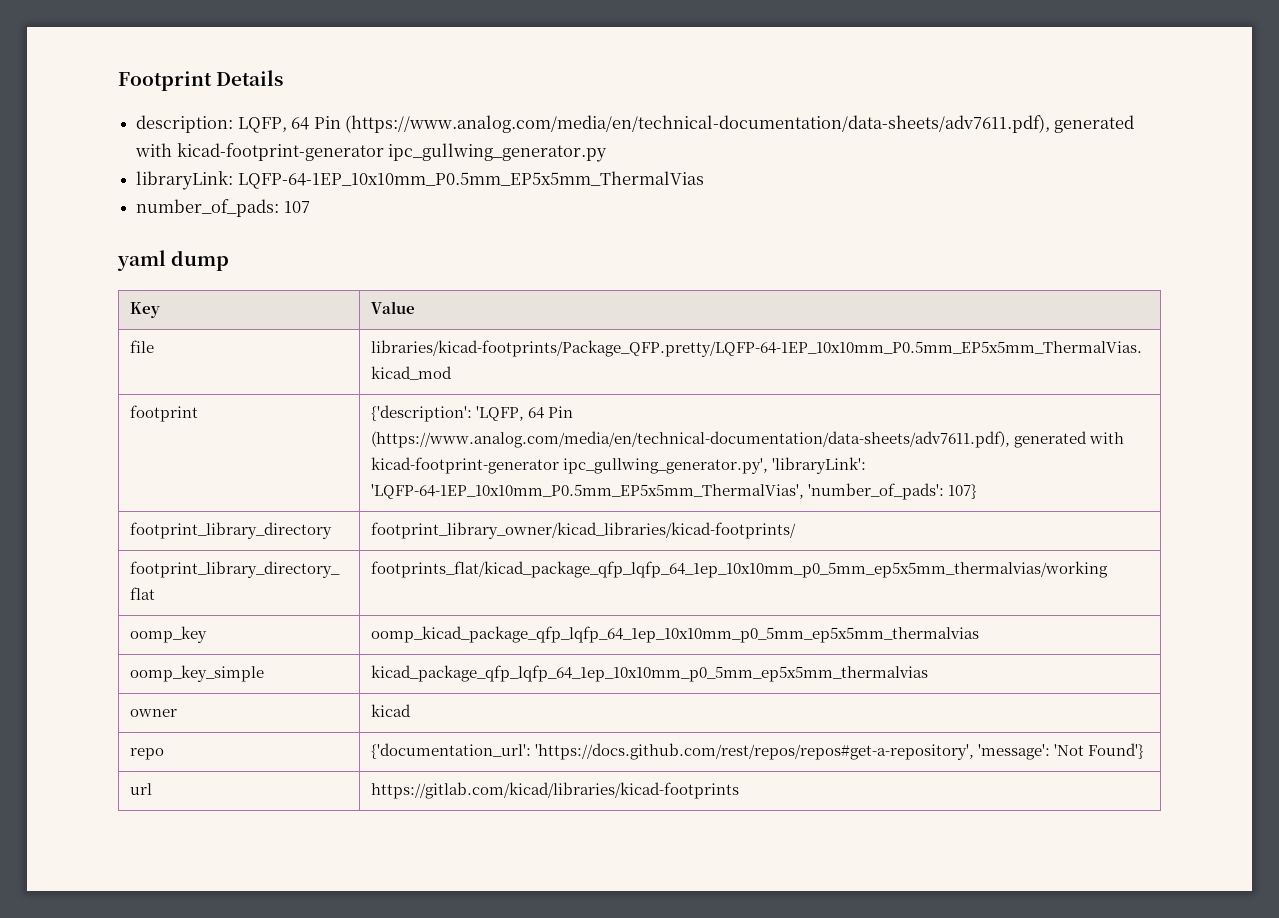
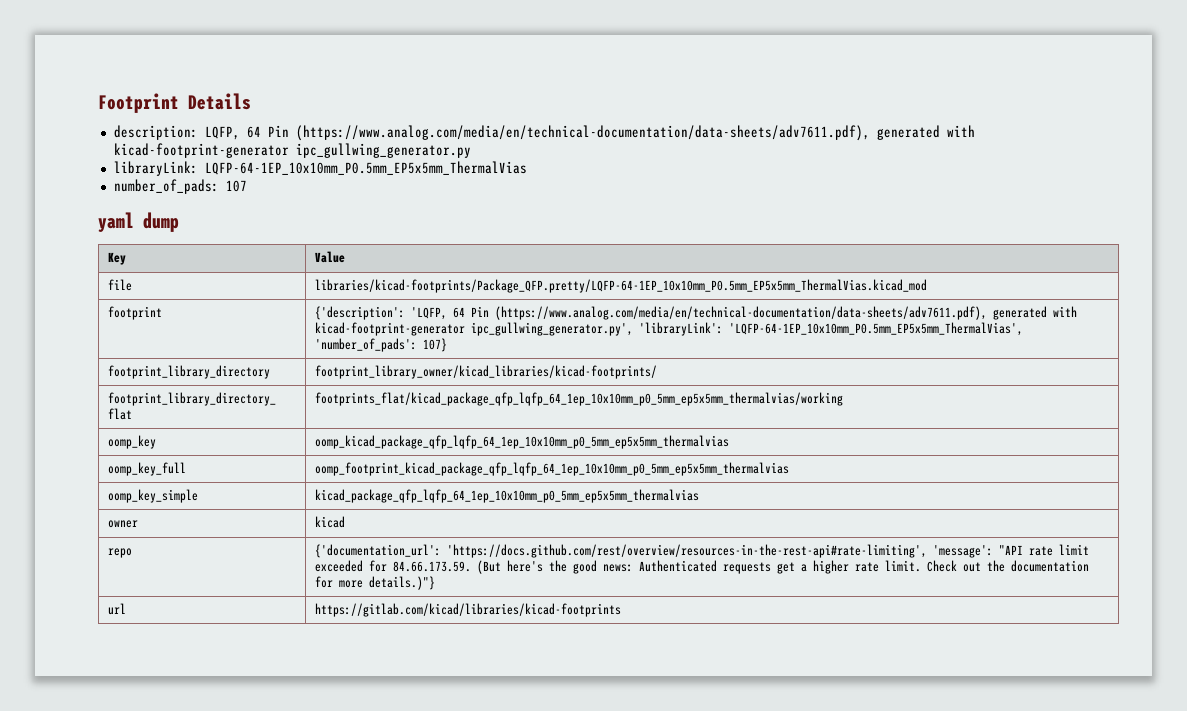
+ oomp_key_full | oomp_footprint_kicad_package_qfp_lqfp_64_1ep_10x10mm_p0_5mm_ep5x5mm_thermalvias
- repo | {'documentation_url': 'https://docs.github.com/rest/repos/repos#get-a-repository', 'message': 'Not Found'}
+ repo | {'documentation_url': 'https://docs.github.com/rest/overview/resources-in-the-rest-api#rate-limiting', 'message': "API rate limit exceeded for 84.66.173.59. (But here's the good news: Authenticated requests get a higher rate limit. Check out the documentation for more details.)"}

